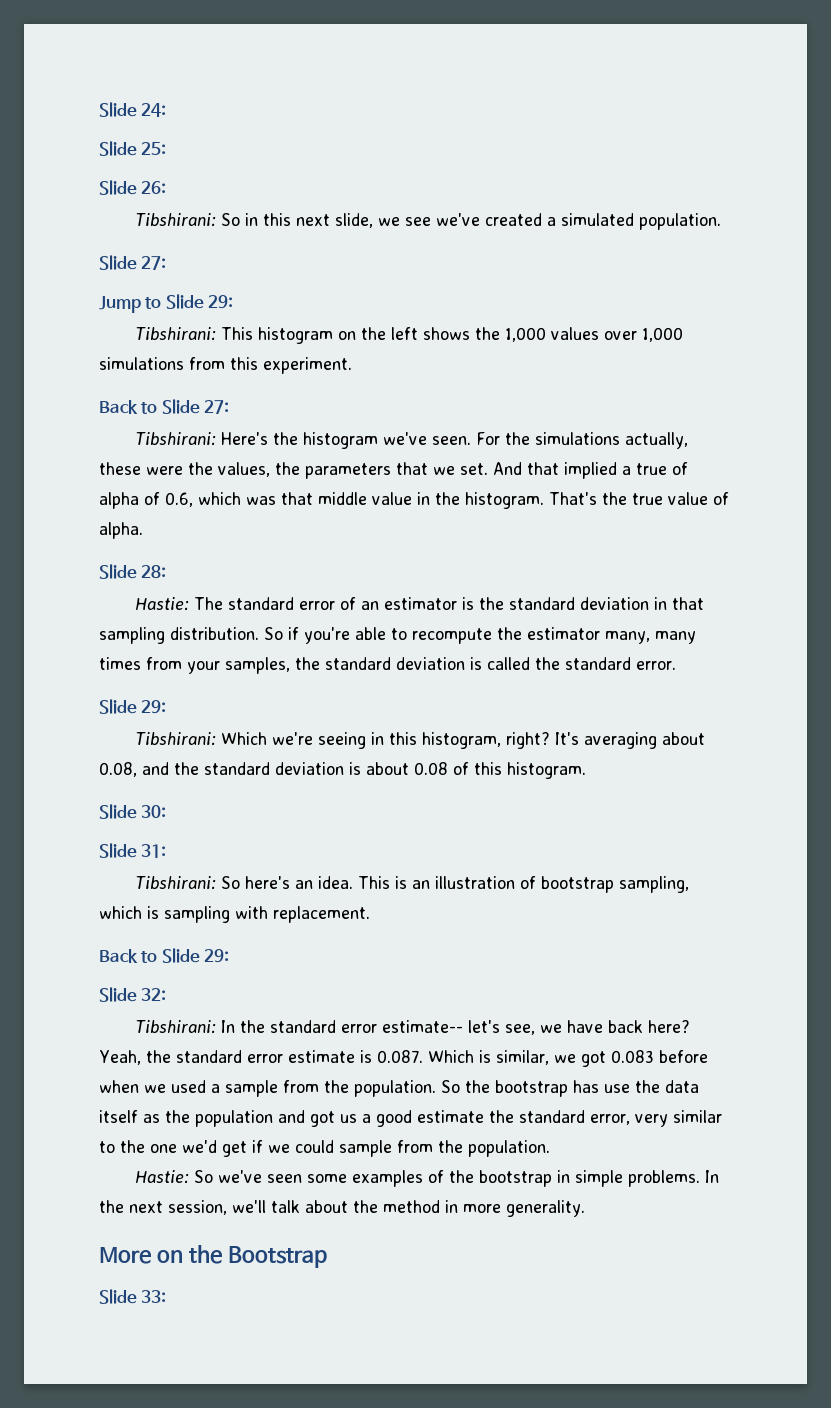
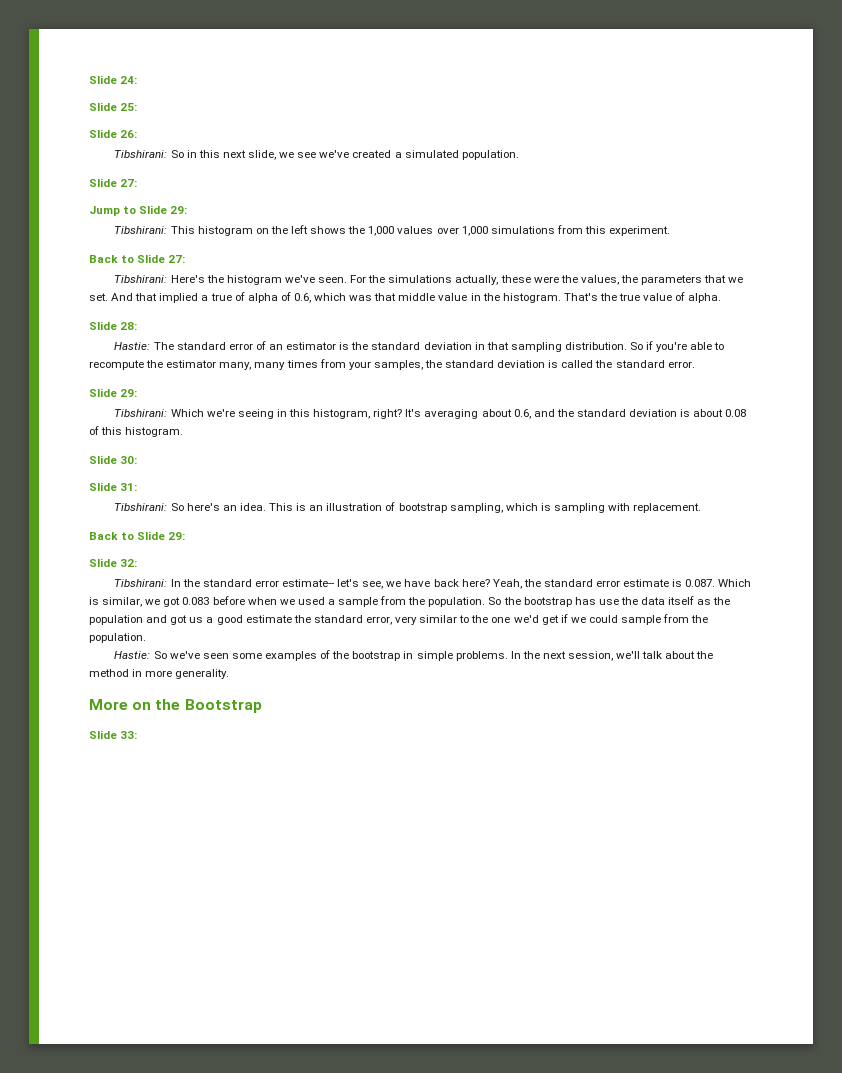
- It's averaging about 0.08, and the standard deviation is about 0.08 of this histogram.
+ It's averaging about 0.6, and the standard deviation is about 0.08 of this histogram.

